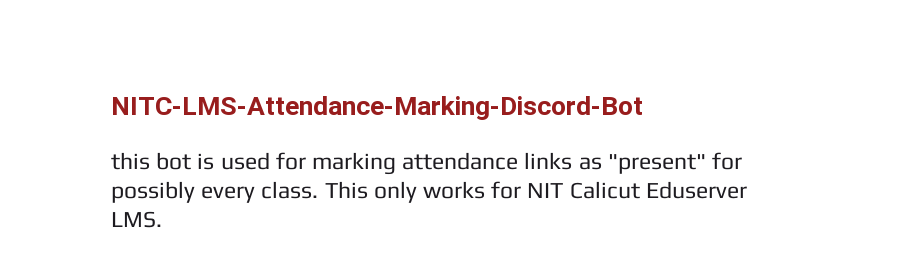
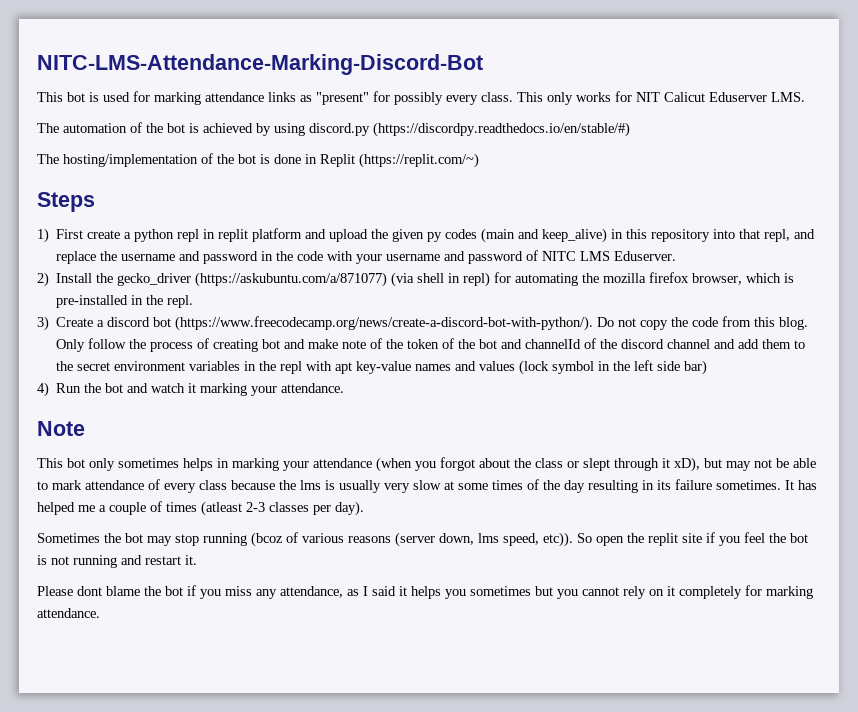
- this bot is used for marking attendance links as "present" for possibly every class.
+ This bot is used for marking attendance links as "present" for possibly every class.
+ The automation of the bot is achieved by using discord.py (https://discordpy.readthedocs.io/en/stable/#)
+ The hosting/implementation of the bot is done in Replit (https://replit.com/~)
+ Steps
+ 1) First create a python repl in replit platform and upload the given py codes (main and keep_alive) in this repository into that repl, and replace the username and password in the code with your username and password of NITC LMS Eduserver.
+ 2) Install the gecko_driver (https://askubuntu.com/a/871077) (via shell in repl) for automating the mozilla firefox browser, which is pre-installed in the repl.
+ 3) Create a discord bot (https://www.freecodecamp.org/news/create-a-discord-bot-with-python/). Do not copy the code from this blog. Only follow the process of creating bot and make note of the token of the bot and channelId of the discord channel and add them to the secret environment variables in the repl with apt key-value names and values (lock symbol in the left side bar)
+ 4) Run the bot and watch it marking your attendance.
+ Note
+ This bot only sometimes helps in marking your attendance (when you forgot about the class or slept through it xD), but may not be able to mark attendance of every class because the lms is usually very slow at some times of the day resulting in its failure sometimes. It has helped me a couple of times (atleast 2-3 classes per day).
+ Sometimes the bot may stop running (bcoz of various reasons (server down, lms speed, etc)). So open the replit site if you feel the bot is not running and restart it.
+ Please dont blame the bot if you miss any attendance, as I said it helps you sometimes but you cannot rely on it completely for marking attendance.

